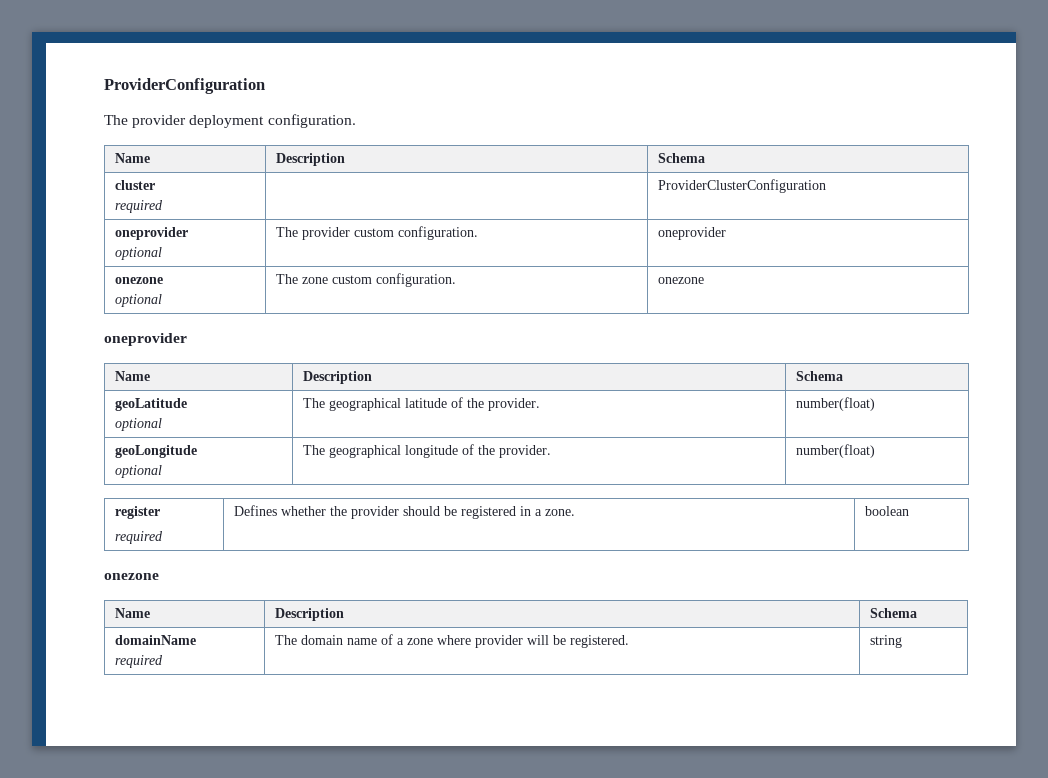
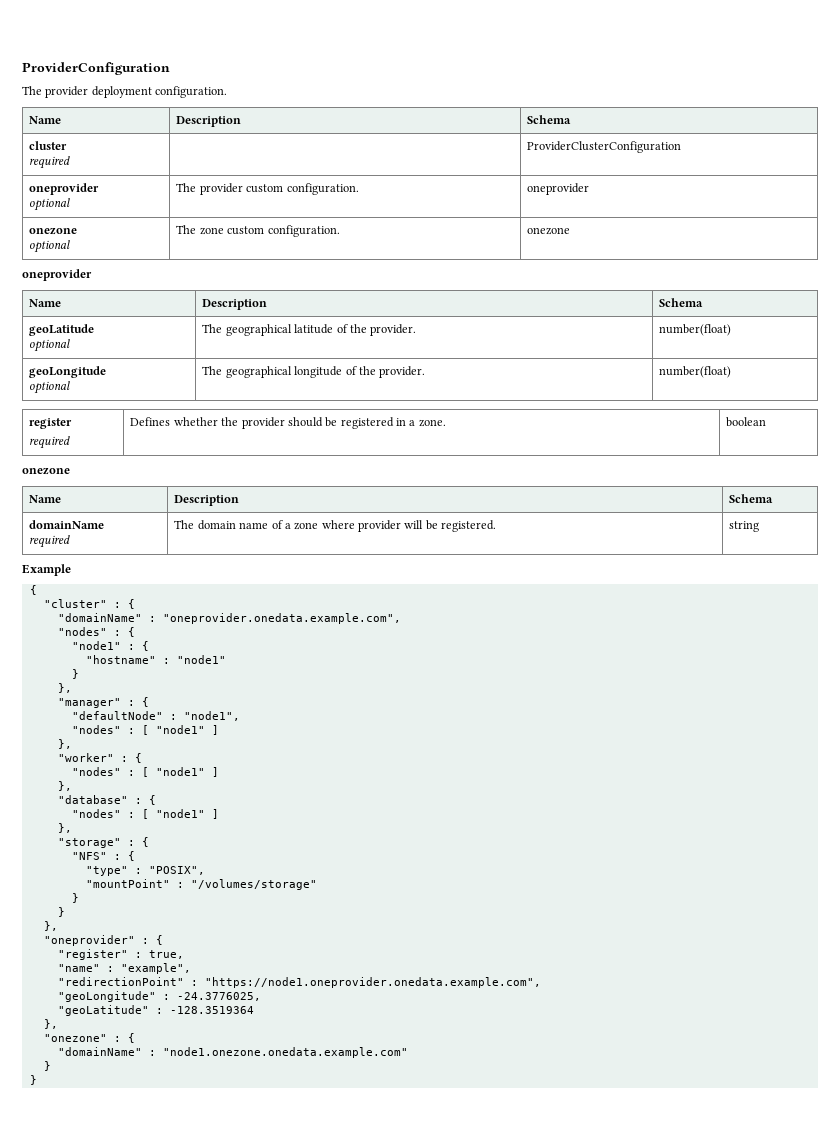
+ Example
+ {
+ "cluster" : {
+ "domainName" : "oneprovider.onedata.example.com",
+ "nodes" : {
+ "node1" : {
+ "hostname" : "node1"
+ }
+ },
+ "manager" : {
+ "defaultNode" : "node1",
+ "nodes" : [ "node1" ]
+ },
+ "worker" : {
+ "nodes" : [ "node1" ]
+ },
+ "database" : {
+ "nodes" : [ "node1" ]
+ },
+ "storage" : {
+ "NFS" : {
+ "type" : "POSIX",
+ "mountPoint" : "/volumes/storage"
+ }
+ }
+ },
+ "oneprovider" : {
+ "register" : true,
+ "name" : "example",
+ "redirectionPoint" : "https://node1.oneprovider.onedata.example.com",
+ "geoLongitude" : -24.3776025,
+ "geoLatitude" : -128.3519364
+ },
+ "onezone" : {
+ "domainName" : "node1.onezone.onedata.example.com"
+ }
+ }

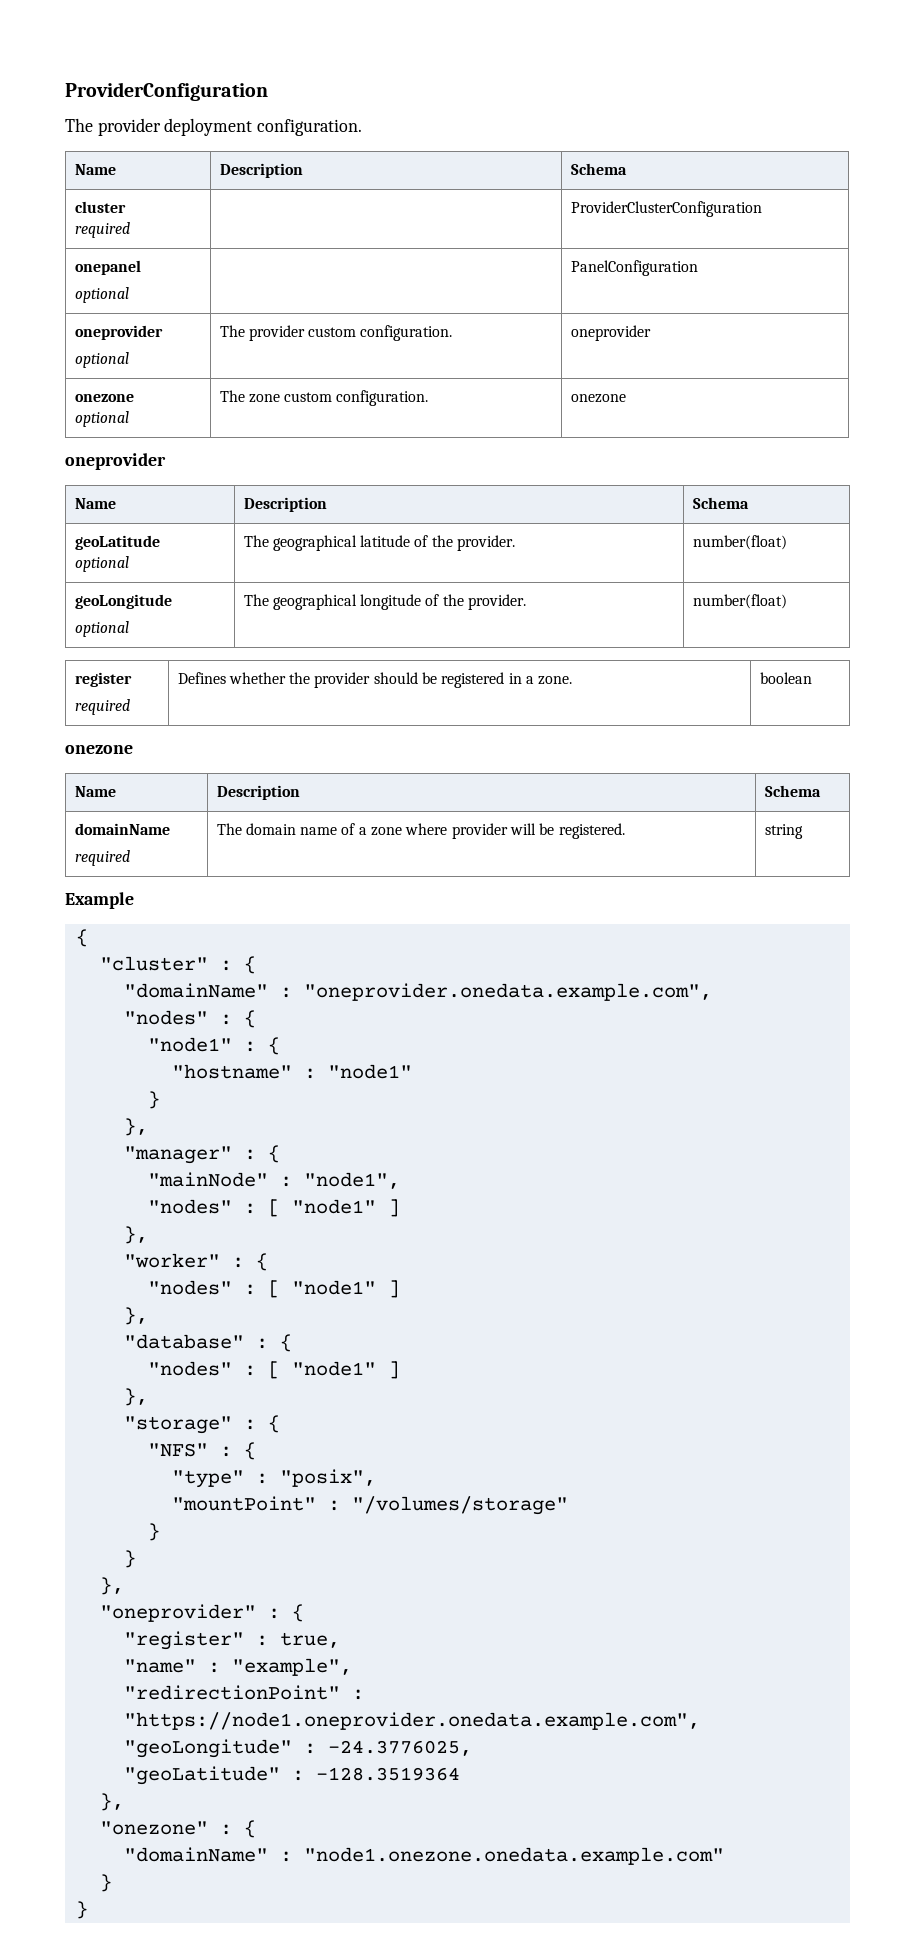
+ onepanel
+ optional | | PanelConfiguration
- "defaultNode" : "node1",
+ "mainNode" : "node1",
- "type" : "POSIX",
+ "type" : "posix",

